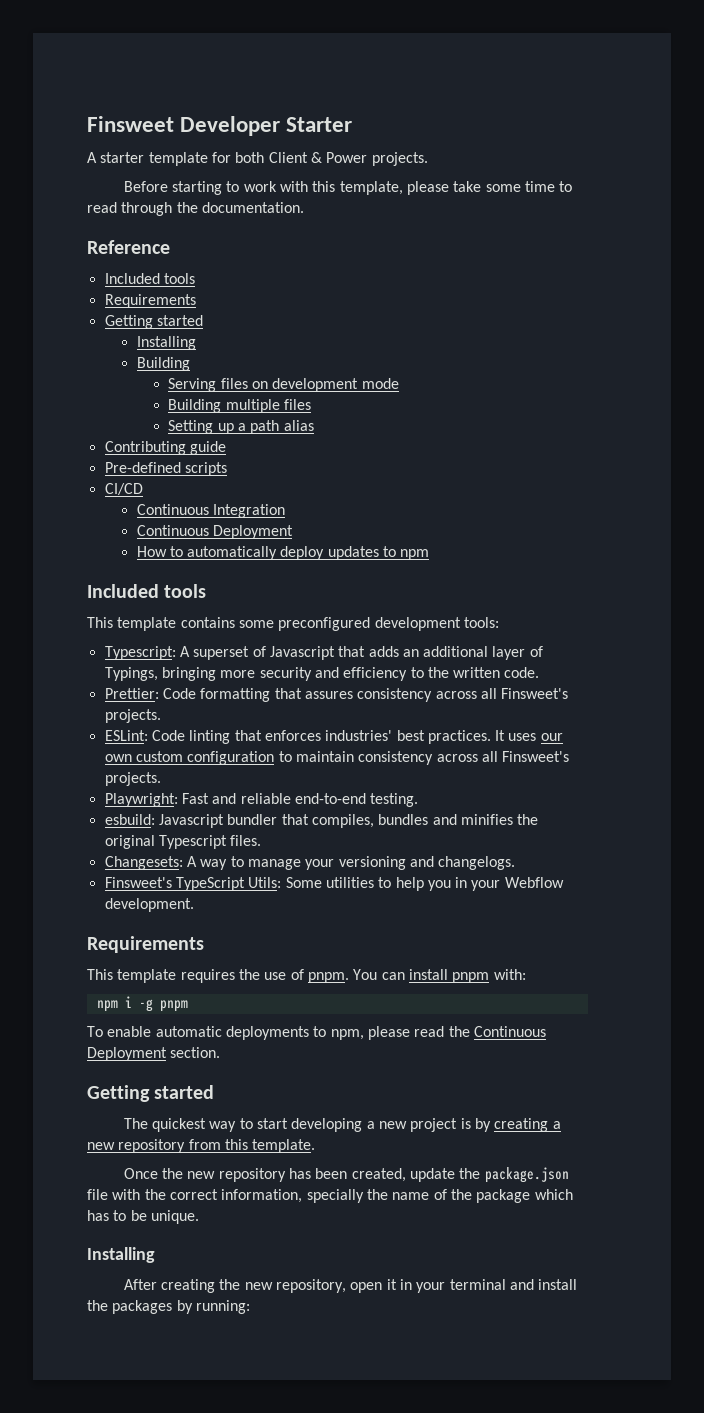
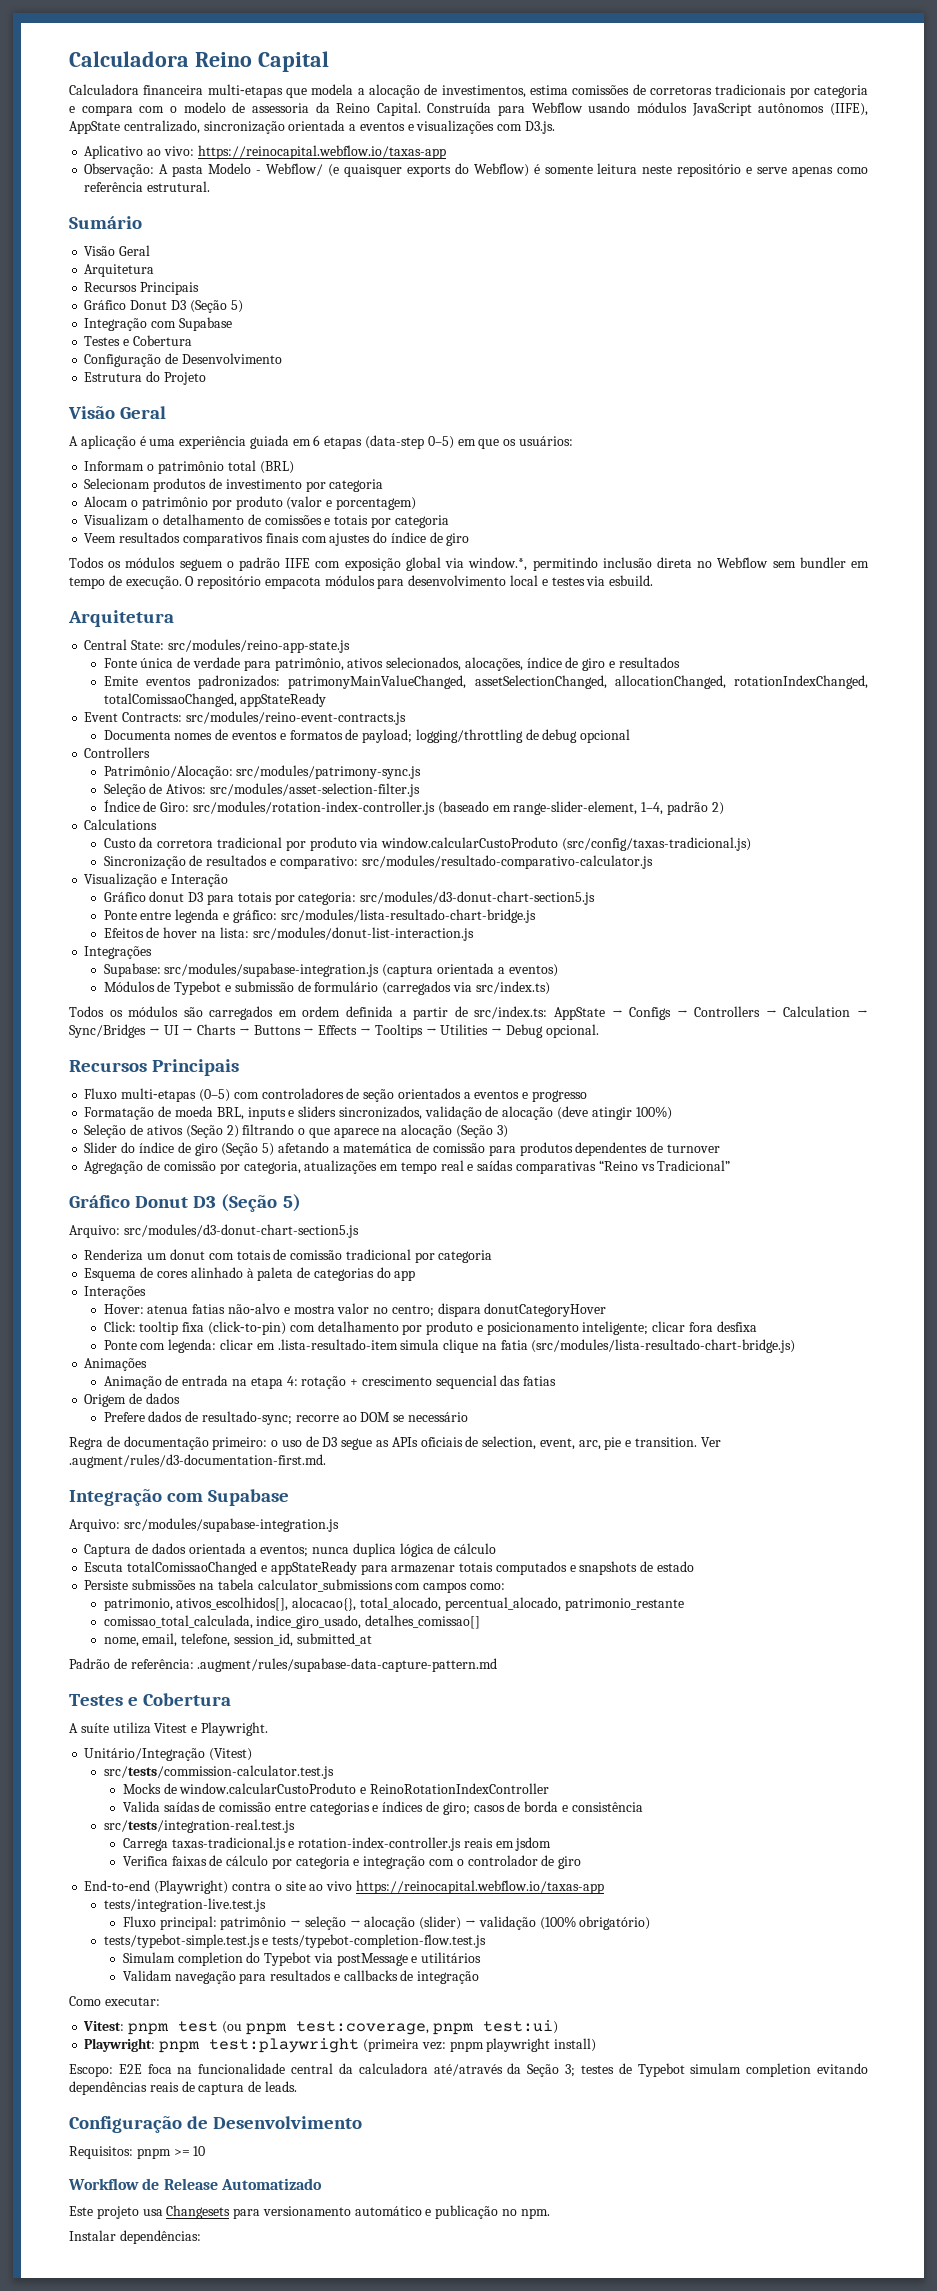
- Finsweet Developer Starter
- A starter template for both Client & Power projects.
- Before starting to work with this template, please take some time to read through the documentation.
- Reference
- Included tools
- Requirements
- Getting started
- Installing
- Building
- Serving files on development mode
- Building multiple files
- Setting up a path alias
- Contributing guide
- Pre-defined scripts
- CI/CD
- Continuous Integration
- Continuous Deployment
- How to automatically deploy updates to npm
- Included tools
- This template contains some preconfigured development tools:
- Typescript: A superset of Javascript that adds an additional layer of Typings, bringing more security and efficiency to the written code.
- Prettier: Code formatting that assures consistency across all Finsweet's projects.
- ESLint: Code linting that enforces industries' best practices. It uses our own custom configuration to maintain consistency across all Finsweet's projects.
- Playwright: Fast and reliable end-to-end testing.
- esbuild: Javascript bundler that compiles, bundles and minifies the original Typescript files.
- Changesets: A way to manage your versioning and changelogs.
- Finsweet's TypeScript Utils: Some utilities to help you in your Webflow development.
- Requirements
- This template requires the use of pnpm. You can install pnpm with:
- npm i -g pnpm
- To enable automatic deployments to npm, please read the Continuous Deployment section.
- Getting started
- The quickest way to start developing a new project is by creating a new repository from this template.
- Once the new repository has been created, update the package.json file with the correct information, specially the name of the package which has to be unique.
- Installing
- After creating the new repository, open it in your terminal and install the packages by running:
+ Calculadora Reino Capital
+ Calculadora financeira multi‑etapas que modela a alocação de investimentos, estima comissões de corretoras tradicionais por categoria e compara com o modelo de assessoria da Reino Capital. Construída para Webflow usando módulos JavaScript autônomos (IIFE), AppState centralizado, sincronização orientada a eventos e visualizações com D3.js.
+ Aplicativo ao vivo: https://reinocapital.webflow.io/taxas-app
+ Observação: A pasta Modelo - Webflow/ (e quaisquer exports do Webflow) é somente leitura neste repositório e serve apenas como referência estrutural.
+ Sumário
+ Visão Geral
+ Arquitetura
+ Recursos Principais
+ Gráfico Donut D3 (Seção 5)
+ Integração com Supabase
+ Testes e Cobertura
+ Configuração de Desenvolvimento
+ Estrutura do Projeto
+ Visão Geral
+ A aplicação é uma experiência guiada em 6 etapas (data-step 0–5) em que os usuários:
+ Informam o patrimônio total (BRL)
+ Selecionam produtos de investimento por categoria
+ Alocam o patrimônio por produto (valor e porcentagem)
+ Visualizam o detalhamento de comissões e totais por categoria
+ Veem resultados comparativos finais com ajustes do índice de giro
+ Todos os módulos seguem o padrão IIFE com exposição global via window.*, permitindo inclusão direta no Webflow sem bundler em tempo de execução. O repositório empacota módulos para desenvolvimento local e testes via esbuild.
+ Arquitetura
+ Central State: src/modules/reino-app-state.js
+ Fonte única de verdade para patrimônio, ativos selecionados, alocações, índice de giro e resultados
+ Emite eventos padronizados: patrimonyMainValueChanged, assetSelectionChanged, allocationChanged, rotationIndexChanged, totalComissaoChanged, appStateReady
+ Event Contracts: src/modules/reino-event-contracts.js
+ Documenta nomes de eventos e formatos de payload; logging/throttling de debug opcional
+ Controllers
+ Patrimônio/Alocação: src/modules/patrimony-sync.js
+ Seleção de Ativos: src/modules/asset-selection-filter.js
+ Índice de Giro: src/modules/rotation-index-controller.js (baseado em range-slider-element, 1–4, padrão 2)
+ Calculations
+ Custo da corretora tradicional por produto via window.calcularCustoProduto (src/config/taxas-tradicional.js)
+ Sincronização de resultados e comparativo: src/modules/resultado-comparativo-calculator.js
+ Visualização e Interação
+ Gráfico donut D3 para totais por categoria: src/modules/d3-donut-chart-section5.js
+ Ponte entre legenda e gráfico: src/modules/lista-resultado-chart-bridge.js
+ Efeitos de hover na lista: src/modules/donut-list-interaction.js
+ Integrações
+ Supabase: src/modules/supabase-integration.js (captura orientada a eventos)
+ Módulos de Typebot e submissão de formulário (carregados via src/index.ts)
+ Todos os módulos são carregados em ordem definida a partir de src/index.ts: AppState → Configs → Controllers → Calculation → Sync/Bridges → UI → Charts → Buttons → Effects → Tooltips → Utilities → Debug opcional.
+ Recursos Principais
+ Fluxo multi‑etapas (0–5) com controladores de seção orientados a eventos e progresso
+ Formatação de moeda BRL, inputs e sliders sincronizados, validação de alocação (deve atingir 100%)
+ Seleção de ativos (Seção 2) filtrando o que aparece na alocação (Seção 3)
+ Slider do índice de giro (Seção 5) afetando a matemática de comissão para produtos dependentes de turnover
+ Agregação de comissão por categoria, atualizações em tempo real e saídas comparativas “Reino vs Tradicional”
+ Gráfico Donut D3 (Seção 5)
+ Arquivo: src/modules/d3-donut-chart-section5.js
+ Renderiza um donut com totais de comissão tradicional por categoria
+ Esquema de cores alinhado à paleta de categorias do app
+ Interações
+ Hover: atenua fatias não‑alvo e mostra valor no centro; dispara donutCategoryHover
+ Click: tooltip fixa (click‑to‑pin) com detalhamento por produto e posicionamento inteligente; clicar fora desfixa
+ Ponte com legenda: clicar em .lista-resultado-item simula clique na fatia (src/modules/lista-resultado-chart-bridge.js)
+ Animações
+ Animação de entrada na etapa 4: rotação + crescimento sequencial das fatias
+ Origem de dados
+ Prefere dados de resultado-sync; recorre ao DOM se necessário
+ Regra de documentação primeiro: o uso de D3 segue as APIs oficiais de selection, event, arc, pie e transition. Ver .augment/rules/d3-documentation-first.md.
+ Integração com Supabase
+ Arquivo: src/modules/supabase-integration.js
+ Captura de dados orientada a eventos; nunca duplica lógica de cálculo
+ Escuta totalComissaoChanged e appStateReady para armazenar totais computados e snapshots de estado
+ Persiste submissões na tabela calculator_submissions com campos como:
+ patrimonio, ativos_escolhidos[], alocacao{}, total_alocado, percentual_alocado, patrimonio_restante
+ comissao_total_calculada, indice_giro_usado, detalhes_comissao[]
+ nome, email, telefone, session_id, submitted_at
+ Padrão de referência: .augment/rules/supabase-data-capture-pattern.md
+ Testes e Cobertura
+ A suíte utiliza Vitest e Playwright.
+ Unitário/Integração (Vitest)
+ src/tests/commission-calculator.test.js
+ Mocks de window.calcularCustoProduto e ReinoRotationIndexController
+ Valida saídas de comissão entre categorias e índices de giro; casos de borda e consistência
+ src/tests/integration-real.test.js
+ Carrega taxas-tradicional.js e rotation-index-controller.js reais em jsdom
+ Verifica faixas de cálculo por categoria e integração com o controlador de giro
+ End‑to‑end (Playwright) contra o site ao vivo https://reinocapital.webflow.io/taxas-app
+ tests/integration-live.test.js
+ Fluxo principal: patrimônio → seleção → alocação (slider) → validação (100% obrigatório)
+ tests/typebot-simple.test.js e tests/typebot-completion-flow.test.js
+ Simulam completion do Typebot via postMessage e utilitários
+ Validam navegação para resultados e callbacks de integração
+ Como executar:
+ Vitest: pnpm test (ou pnpm test:coverage, pnpm test:ui)
+ Playwright: pnpm test:playwright (primeira vez: pnpm playwright install)
+ Escopo: E2E foca na funcionalidade central da calculadora até/através da Seção 3; testes de Typebot simulam completion evitando dependências reais de captura de leads.
+ Configuração de Desenvolvimento
+ Requisitos: pnpm >= 10
+ Workflow de Release Automatizado
+ Este projeto usa Changesets para versionamento automático e publicação no npm.
+ Instalar dependências:

